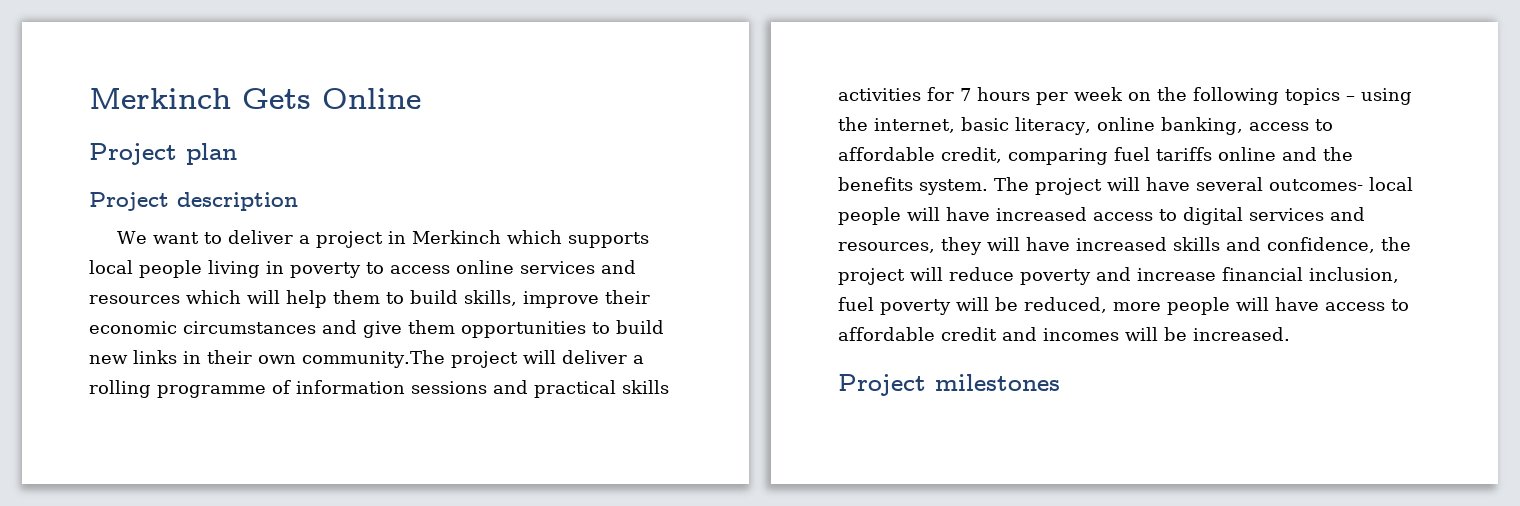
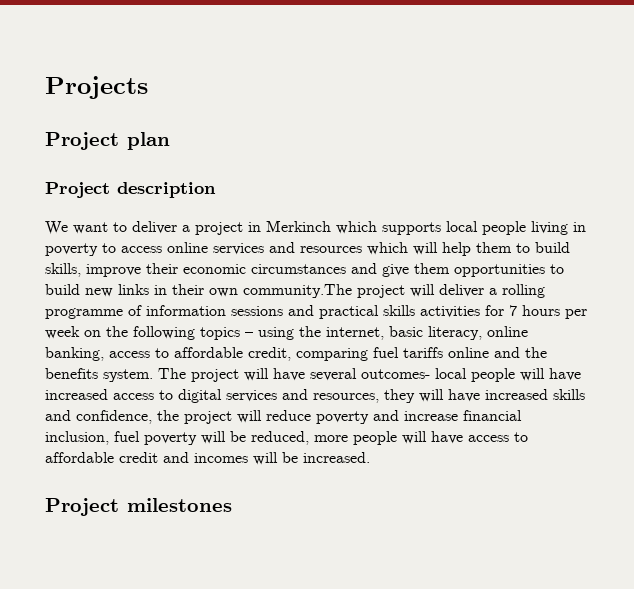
- Merkinch Gets Online
+ Projects

